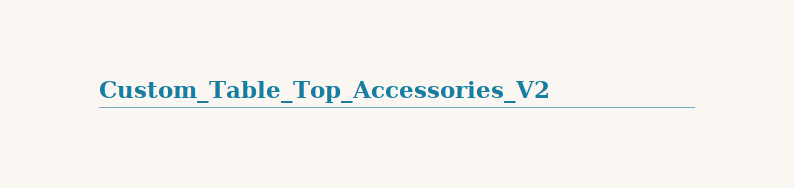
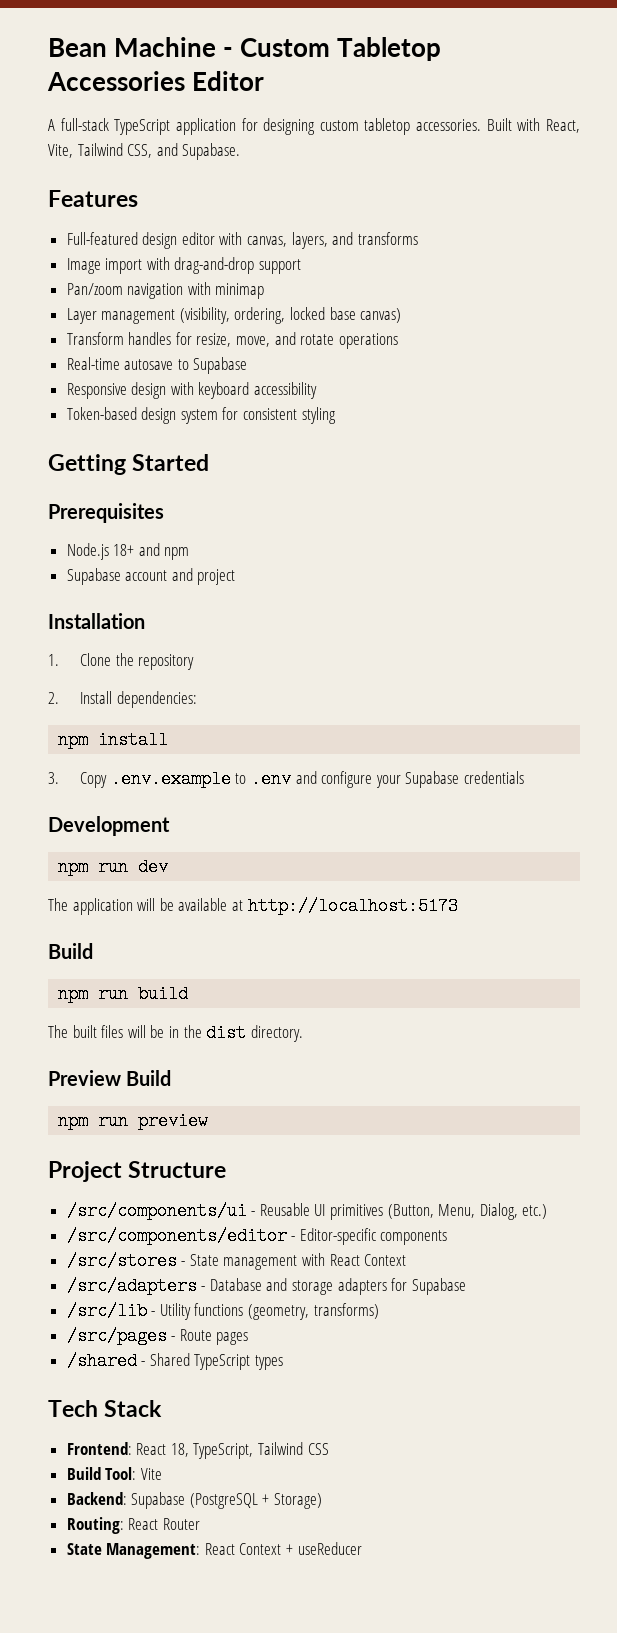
- Custom_Table_Top_Accessories_V2
+ Bean Machine - Custom Tabletop Accessories Editor
+ A full-stack TypeScript application for designing custom tabletop accessories. Built with React, Vite, Tailwind CSS, and Supabase.
+ Features
+ Full-featured design editor with canvas, layers, and transforms
+ Image import with drag-and-drop support
+ Pan/zoom navigation with minimap
+ Layer management (visibility, ordering, locked base canvas)
+ Transform handles for resize, move, and rotate operations
+ Real-time autosave to Supabase
+ Responsive design with keyboard accessibility
+ Token-based design system for consistent styling
+ Getting Started
+ Prerequisites
+ Node.js 18+ and npm
+ Supabase account and project
+ Installation
+ 1. Clone the repository
+ 2. Install dependencies:
+ npm install
+ 3. Copy .env.example to .env and configure your Supabase credentials
+ Development
+ npm run dev
+ The application will be available at http://localhost:5173
+ Build
+ npm run build
+ The built files will be in the dist directory.
+ Preview Build
+ npm run preview
+ Project Structure
+ /src/components/ui - Reusable UI primitives (Button, Menu, Dialog, etc.)
+ /src/components/editor - Editor-specific components
+ /src/stores - State management with React Context
+ /src/adapters - Database and storage adapters for Supabase
+ /src/lib - Utility functions (geometry, transforms)
+ /src/pages - Route pages
+ /shared - Shared TypeScript types
+ Tech Stack
+ Frontend: React 18, TypeScript, Tailwind CSS
+ Build Tool: Vite
+ Backend: Supabase (PostgreSQL + Storage)
+ Routing: React Router
+ State Management: React Context + useReducer

